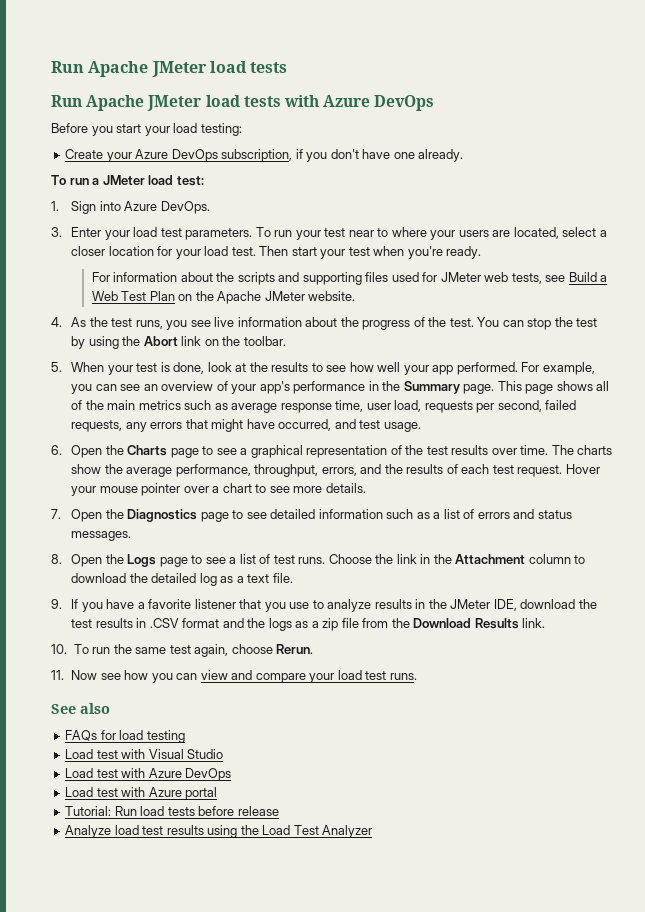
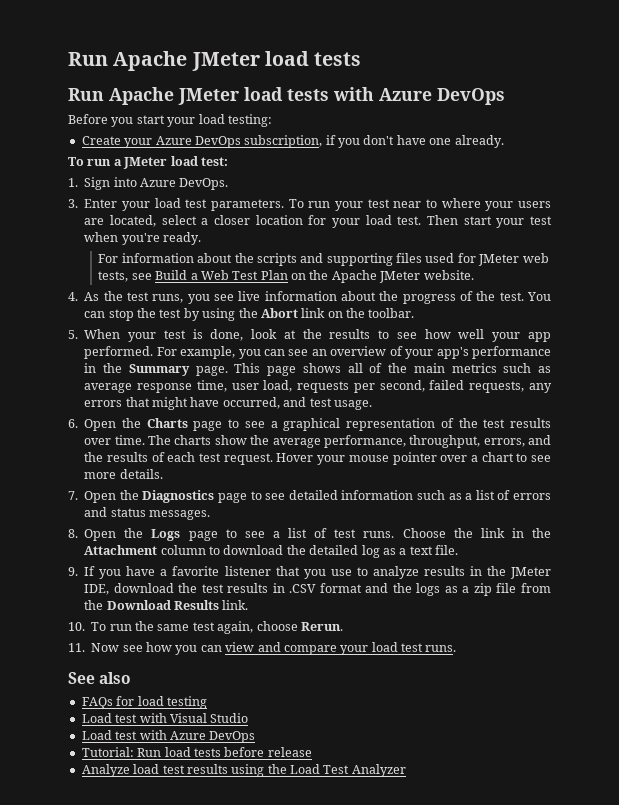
- Load test with Azure portal

